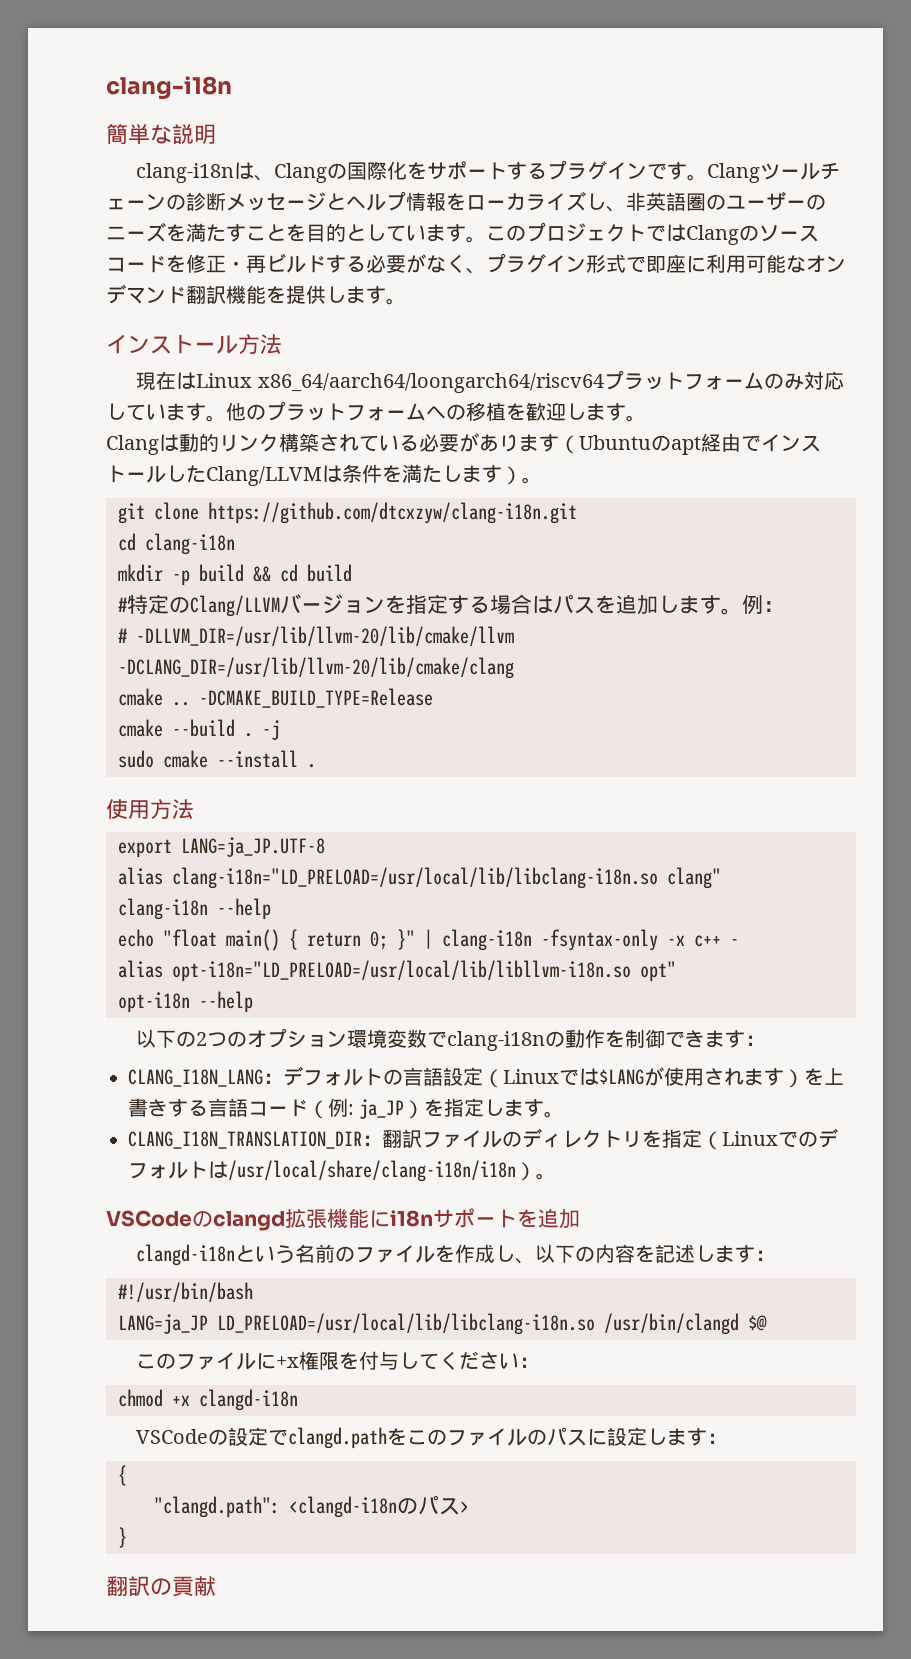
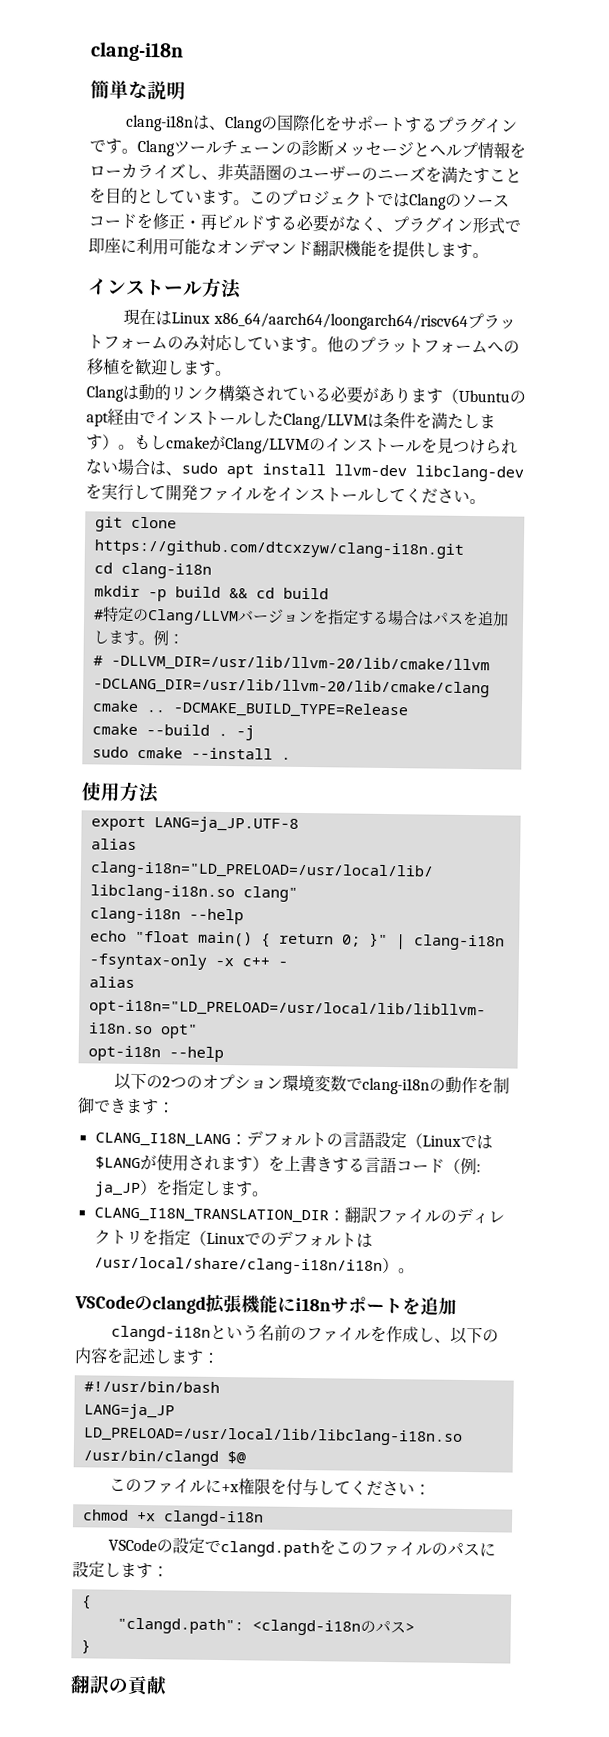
+ もしcmakeがClang/LLVMのインストールを見つけられない場合は、sudo apt install llvm-dev libclang-devを実行して開発ファイルをインストールしてください。

